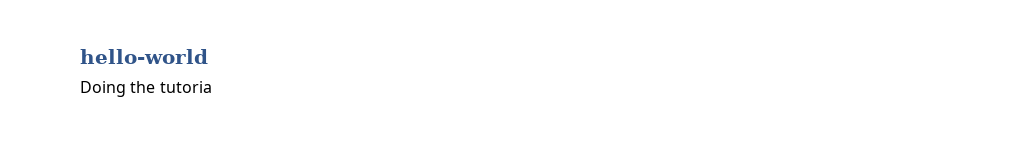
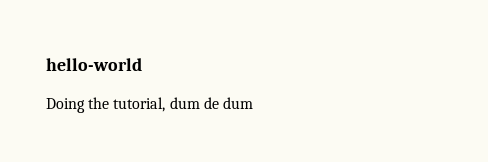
- Doing the tutoria
+ Doing the tutorial, dum de dum

